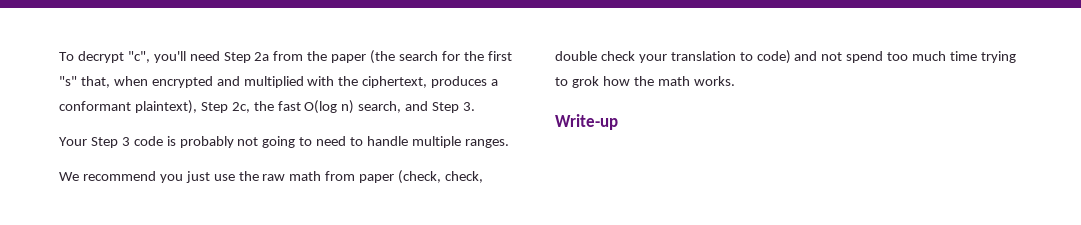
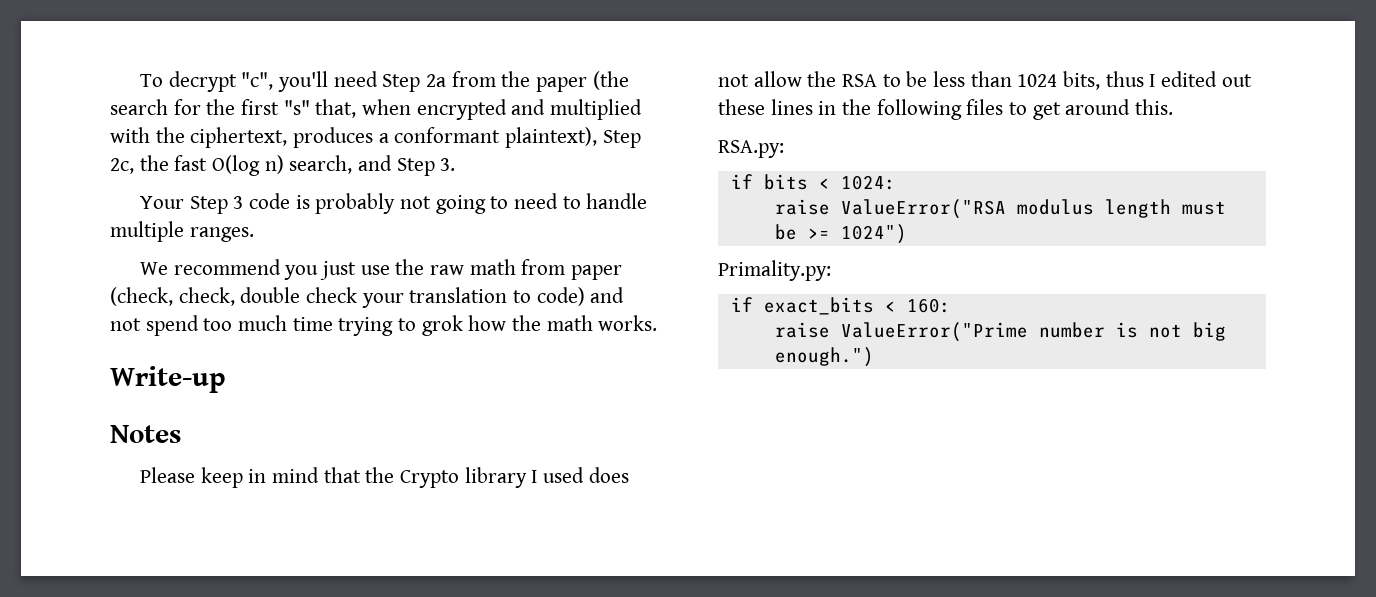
+ Notes
+ Please keep in mind that the Crypto library I used does not allow the RSA to be less than 1024 bits, thus I edited out these lines in the following files to get around this.
+ RSA.py:
+ if bits < 1024:
+ raise ValueError("RSA modulus length must be >= 1024")
+ Primality.py:
+ if exact_bits < 160:
+ raise ValueError("Prime number is not big enough.")

